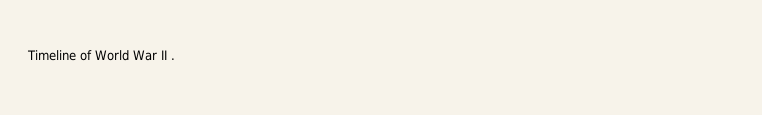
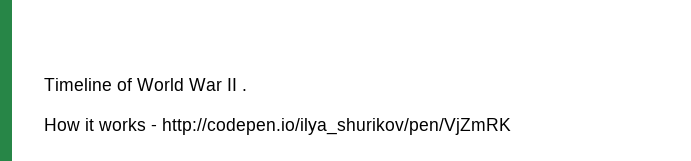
+ How it works - http://codepen.io/ilya_shurikov/pen/VjZmRK

